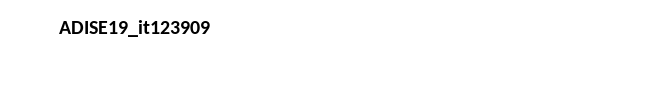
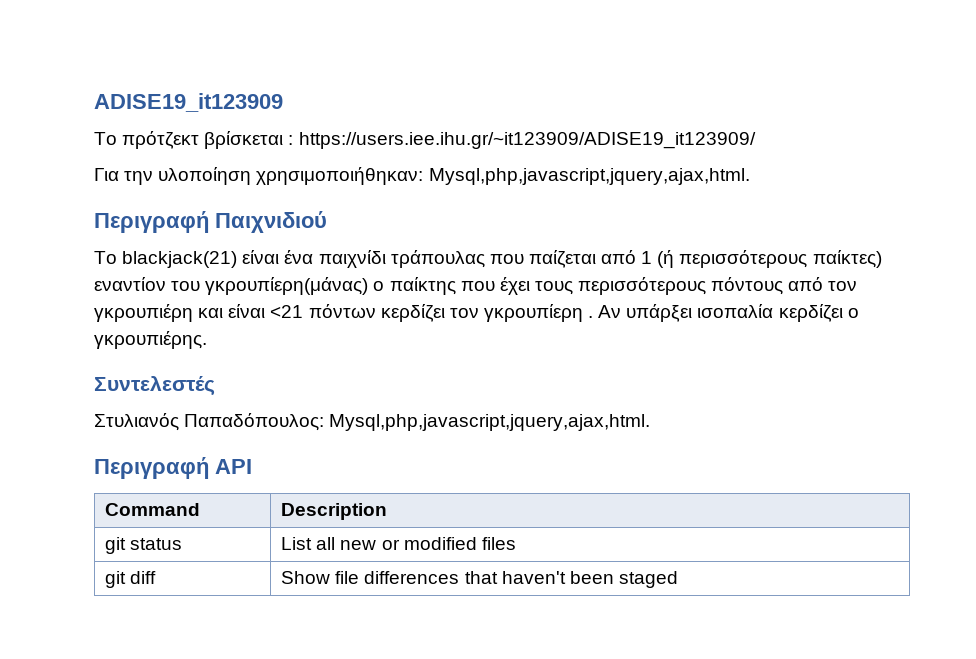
+ Το πρότζεκτ βρίσκεται : https://users.iee.ihu.gr/~it123909/ADISE19_it123909/
+ Για την υλοποίηση χρησιμοποιήθηκαν: Mysql,php,javascript,jquery,ajax,html.
+ Περιγραφή Παιχνιδιού
+ Το blackjack(21) είναι ένα παιχνίδι τράπουλας που παίζεται από 1 (ή περισσότερους παίκτες) εναντίον του γκρουπίερη(μάνας) ο παίκτης που έχει τους περισσότερους πόντους από τον γκρουπιέρη και είναι <21 πόντων κερδίζει τον γκρουπίερη . Αν υπάρξει ισοπαλία κερδίζει ο γκρουπιέρης.
+ Συντελεστές
+ Στυλιανός Παπαδόπουλος: Mysql,php,javascript,jquery,ajax,html.
+ Περιγραφή API
+ Command | Description
+ git status | List all new or modified files
+ git diff | Show file differences that haven't been staged

